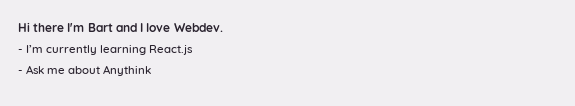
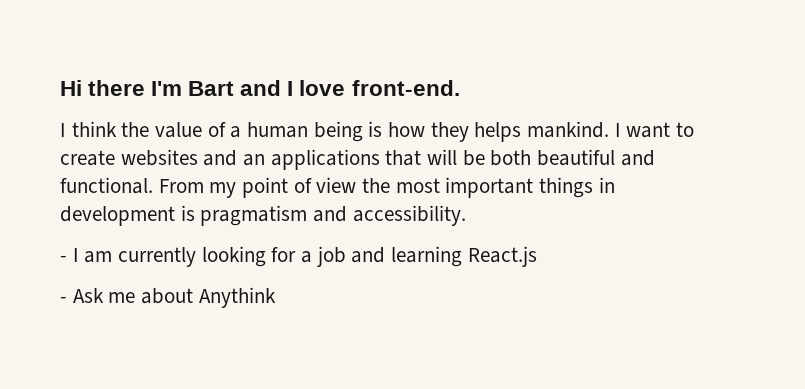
- Hi there I'm Bart and I love Webdev.
- - I’m currently learning React.js
+ Hi there I'm Bart and I love front-end.
+ I think the value of a human being is how they helps mankind. I want to create websites and an applications that will be both beautiful and functional. From my point of view the most important things in development is pragmatism and accessibility.
+ - I am currently looking for a job and learning React.js

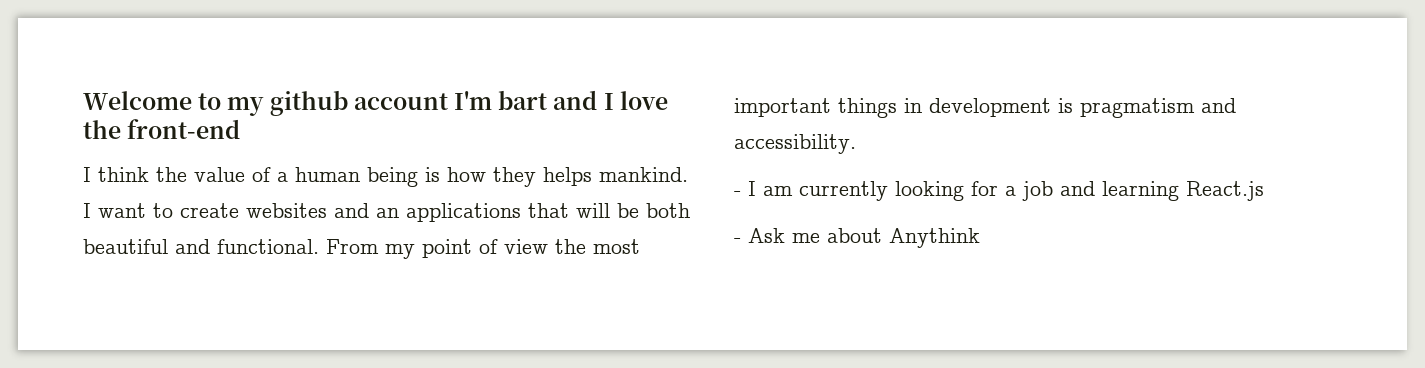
- Hi there I'm Bart and I love front-end.
+ Welcome to my github account I'm bart and I love the front-end

